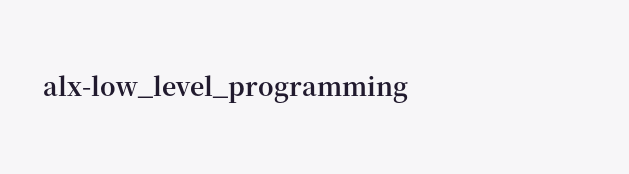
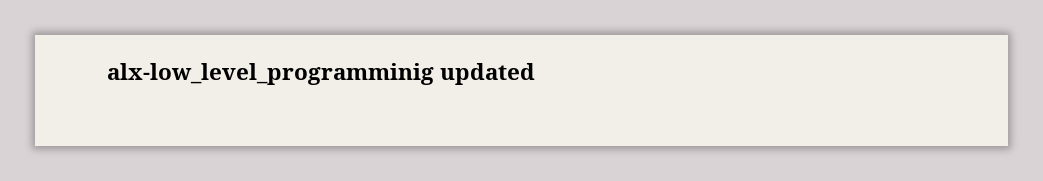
- alx-low_level_programming
+ alx-low_level_programminig updated

